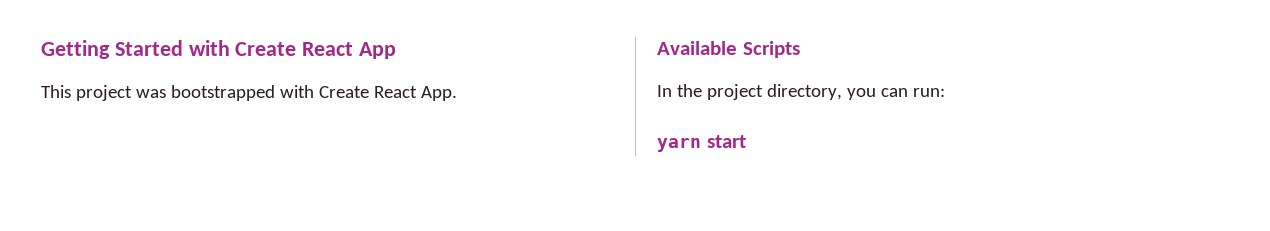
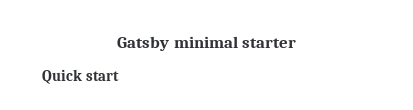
- Getting Started with Create React App
- This project was bootstrapped with Create React App.
- Available Scripts
- In the project directory, you can run:
- yarn start
+ Gatsby minimal starter
+ Quick start

